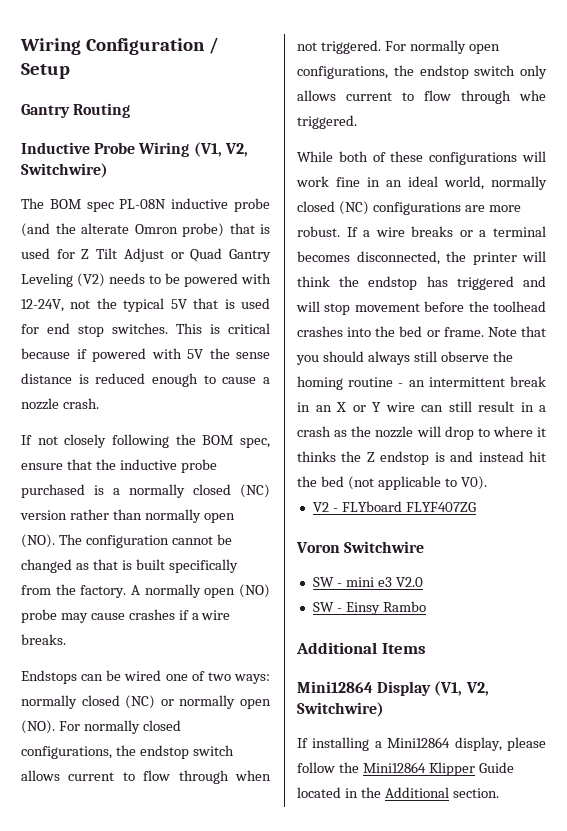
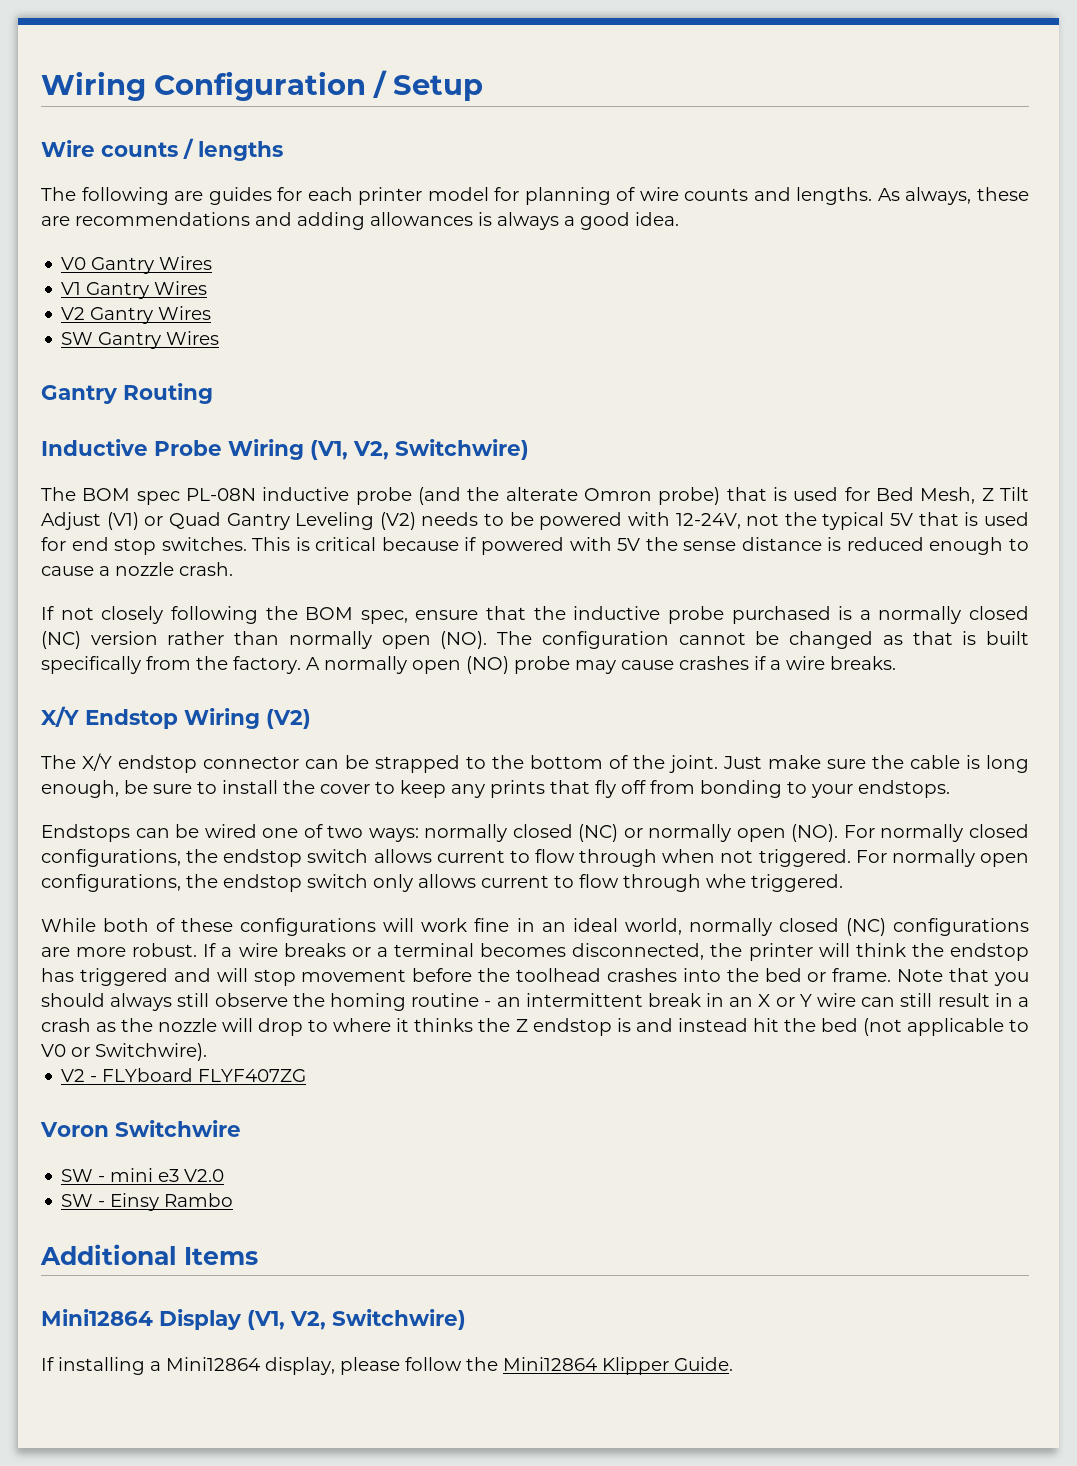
+ Wire counts / lengths
+ The following are guides for each printer model for planning of wire counts and lengths. As always, these are recommendations and adding allowances is always a good idea.
+ V0 Gantry Wires
+ V1 Gantry Wires
+ V2 Gantry Wires
+ SW Gantry Wires
- The BOM spec PL-08N inductive probe (and the alterate Omron probe) that is used for Z Tilt Adjust or Quad Gantry Leveling (V2) needs to be powered with 12-24V, not the typical 5V that is used for end stop switches.
+ The BOM spec PL-08N inductive probe (and the alterate Omron probe) that is used for Bed Mesh, Z Tilt Adjust (V1) or Quad Gantry Leveling (V2) needs to be powered with 12-24V, not the typical 5V that is used for end stop switches.
+ X/Y Endstop Wiring (V2)
+ The X/Y endstop connector can be strapped to the bottom of the joint. Just make sure the cable is long enough, be sure to install the cover to keep any prints that fly off from bonding to your endstops.
- Note that you should always still observe the homing routine - an intermittent break in an X or Y wire can still result in a crash as the nozzle will drop to where it thinks the Z endstop is and instead hit the bed (not applicable to V0).
+ Note that you should always still observe the homing routine - an intermittent break in an X or Y wire can still result in a crash as the nozzle will drop to where it thinks the Z endstop is and instead hit the bed (not applicable to V0 or Switchwire).
- If installing a Mini12864 display, please follow the Mini12864 Klipper Guide located in the Additional section.
+ If installing a Mini12864 display, please follow the Mini12864 Klipper Guide.

